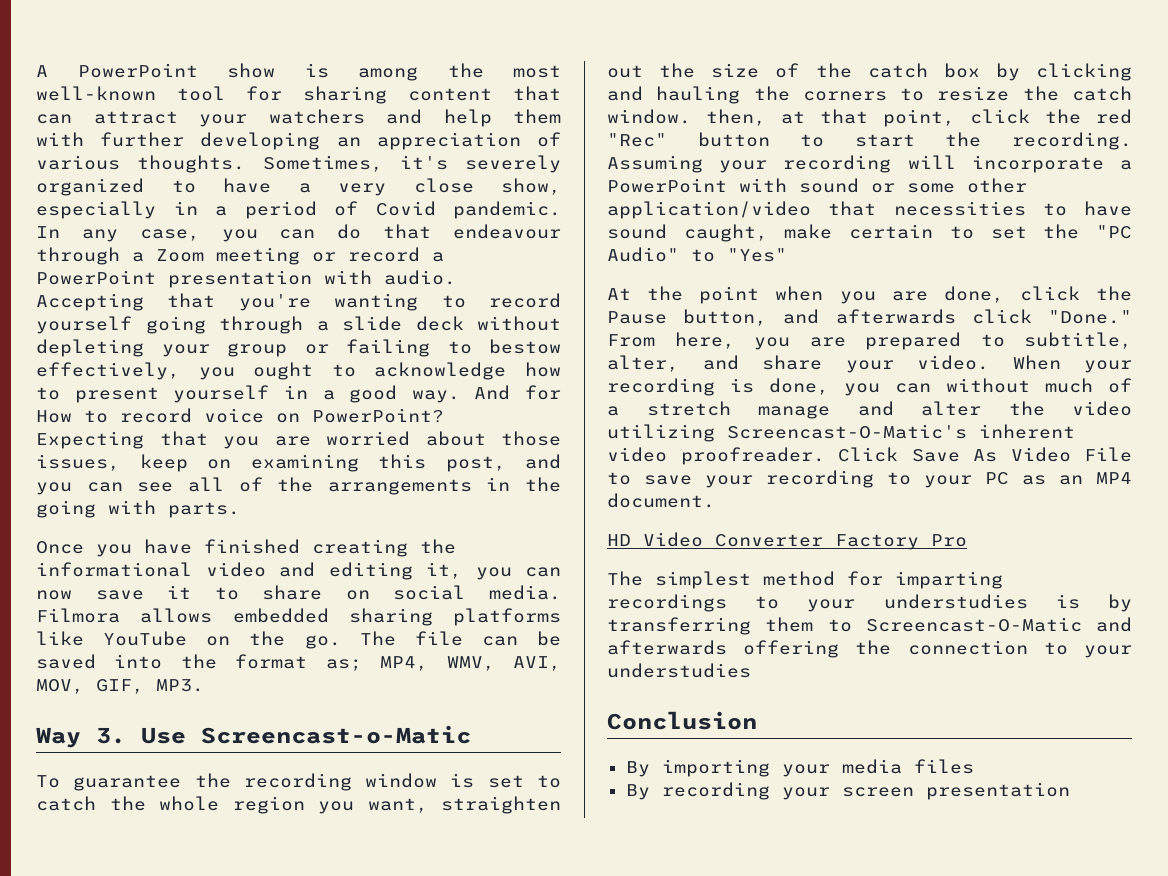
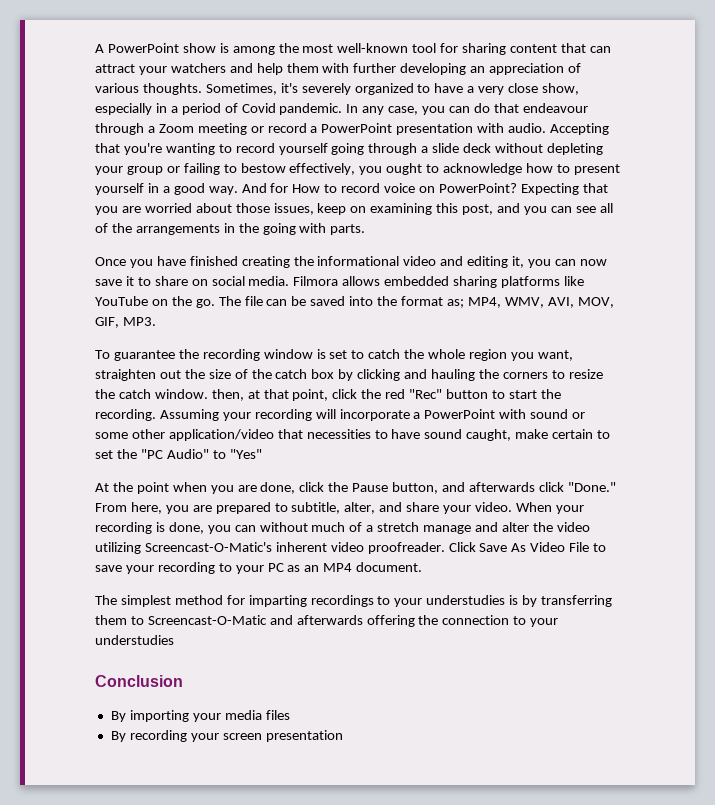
- Way 3. Use Screencast-o-Matic
- HD Video Converter Factory Pro

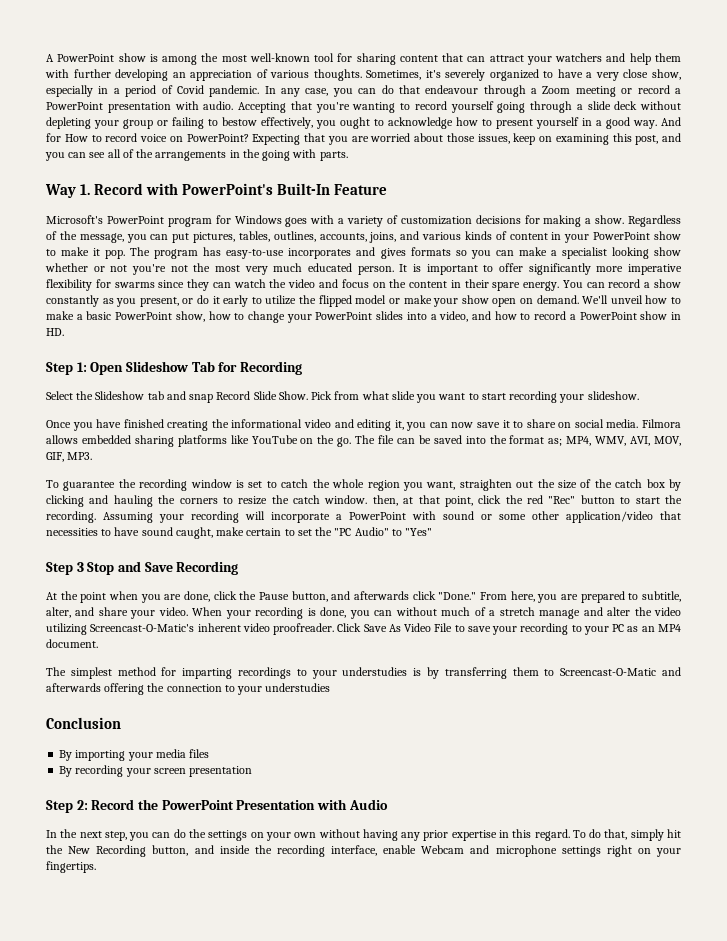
+ Way 1. Record with PowerPoint's Built-In Feature
+ Microsoft's PowerPoint program for Windows goes with a variety of customization decisions for making a show. Regardless of the message, you can put pictures, tables, outlines, accounts, joins, and various kinds of content in your PowerPoint show to make it pop. The program has easy-to-use incorporates and gives formats so you can make a specialist looking show whether or not you're not the most very much educated person. It is important to offer significantly more imperative flexibility for swarms since they can watch the video and focus on the content in their spare energy. You can record a show constantly as you present, or do it early to utilize the flipped model or make your show open on demand. We'll unveil how to make a basic PowerPoint show, how to change your PowerPoint slides into a video, and how to record a PowerPoint show in HD.
+ Step 1: Open Slideshow Tab for Recording
+ Select the Slideshow tab and snap Record Slide Show. Pick from what slide you want to start recording your slideshow.
+ Step 3 Stop and Save Recording
+ Step 2: Record the PowerPoint Presentation with Audio
+ In the next step, you can do the settings on your own without having any prior expertise in this regard. To do that, simply hit the New Recording button, and inside the recording interface, enable Webcam and microphone settings right on your fingertips.

